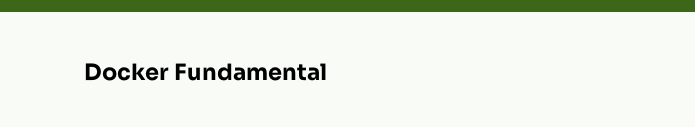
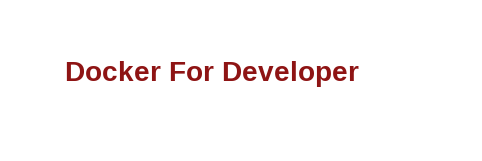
- Docker Fundamental
+ Docker For Developer

